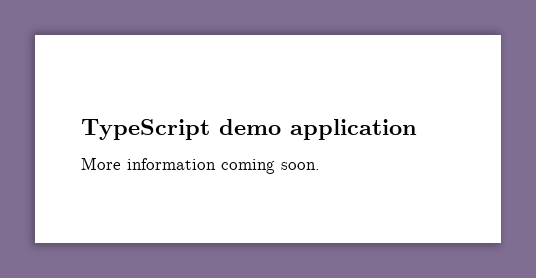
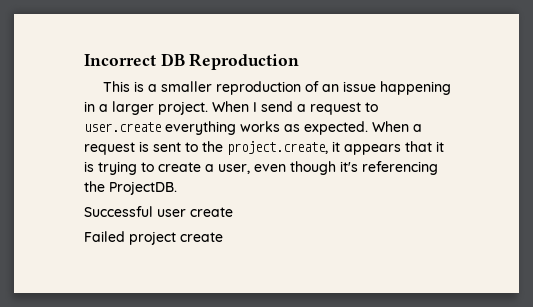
- TypeScript demo application
- More information coming soon.
+ Incorrect DB Reproduction
+ This is a smaller reproduction of an issue happening in a larger project. When I send a request to user.create everything works as expected. When a request is sent to the project.create, it appears that it is trying to create a user, even though it's referencing the ProjectDB.
+ Successful user create
+ Failed project create

